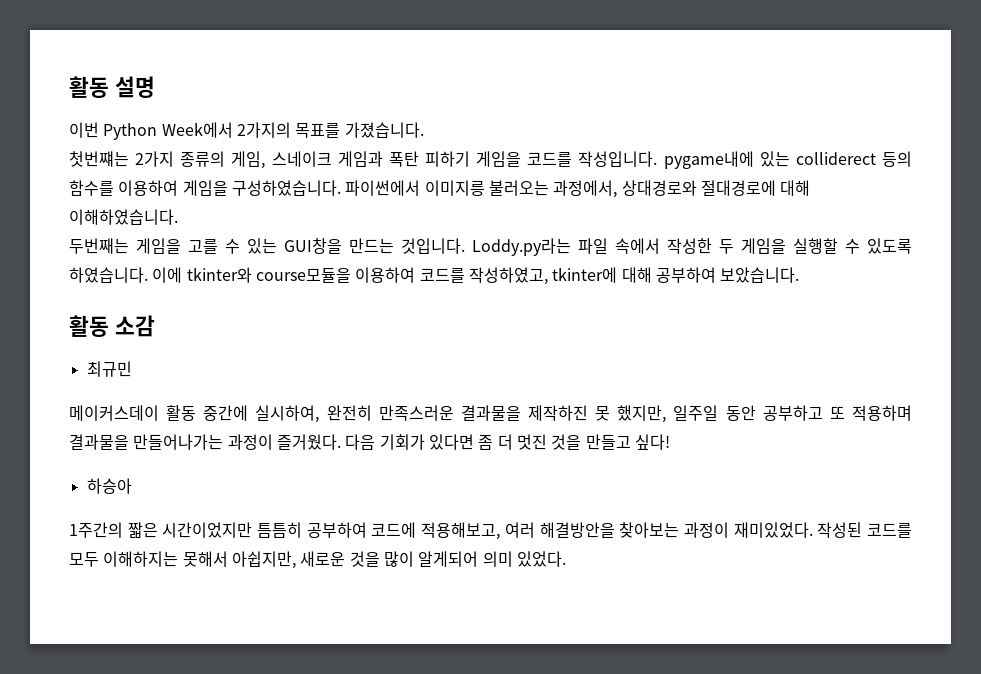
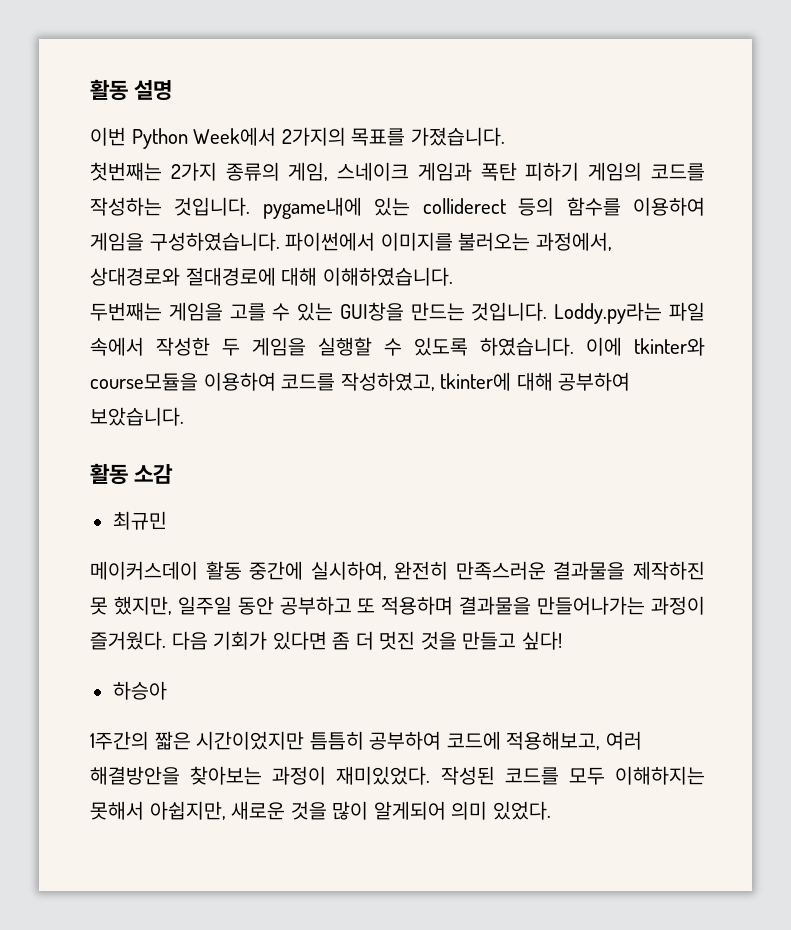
- 첫번쨰는 2가지 종류의 게임, 스네이크 게임과 폭탄 피하기 게임을 코드를 작성입니다. pygame내에 있는 colliderect 등의 함수를 이용하여 게임을 구성하였습니다.
+ 첫번째는 2가지 종류의 게임, 스네이크 게임과 폭탄 피하기 게임의 코드를 작성하는 것입니다. pygame내에 있는 colliderect 등의 함수를 이용하여 게임을 구성하였습니다.
- 파이썬에서 이미지릉 불러오는 과정에서, 상대경로와 절대경로에 대해 이해하였습니다.
+ 파이썬에서 이미지를 불러오는 과정에서, 상대경로와 절대경로에 대해 이해하였습니다.

